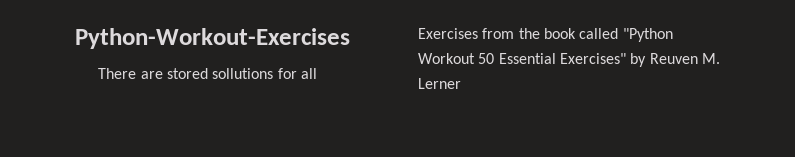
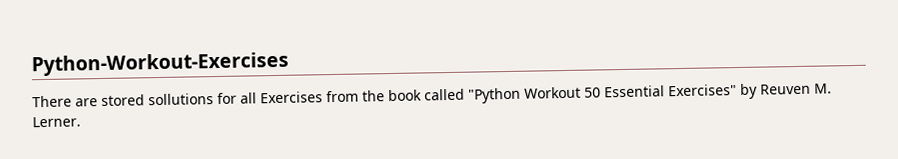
- There are stored sollutions for all Exercises from the book called "Python Workout 50 Essential Exercises" by Reuven M. Lerner
+ There are stored sollutions for all Exercises from the book called "Python Workout 50 Essential Exercises" by Reuven M. Lerner.

